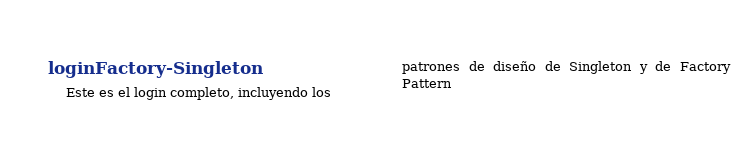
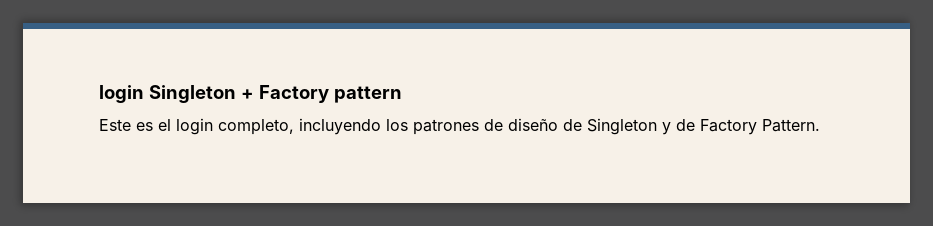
- loginFactory-Singleton
+ login Singleton + Factory pattern
- Este es el login completo, incluyendo los patrones de diseño de Singleton y de Factory Pattern
+ Este es el login completo, incluyendo los patrones de diseño de Singleton y de Factory Pattern.

